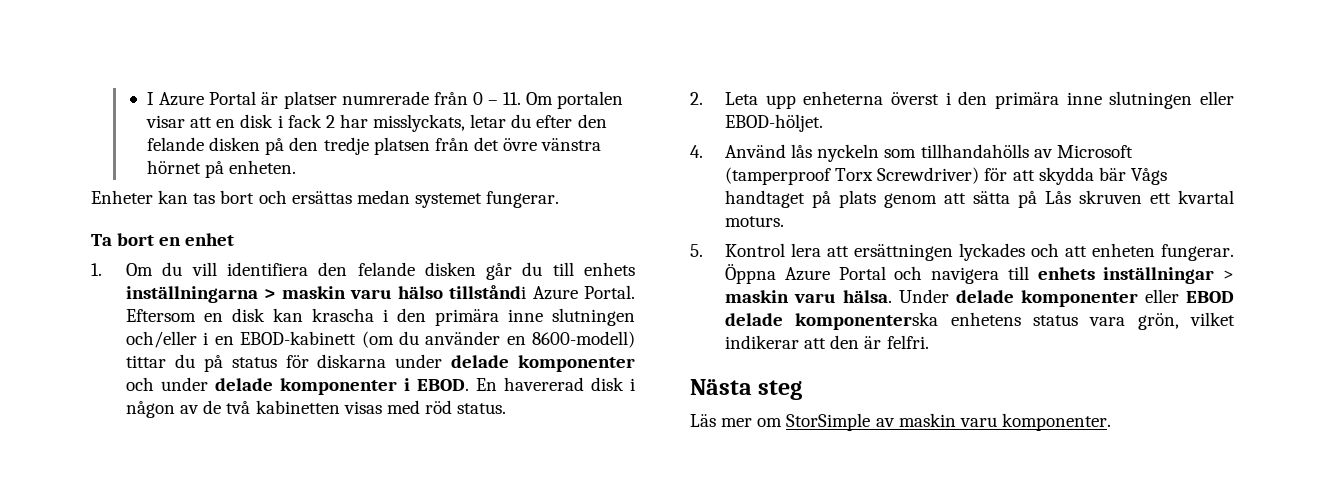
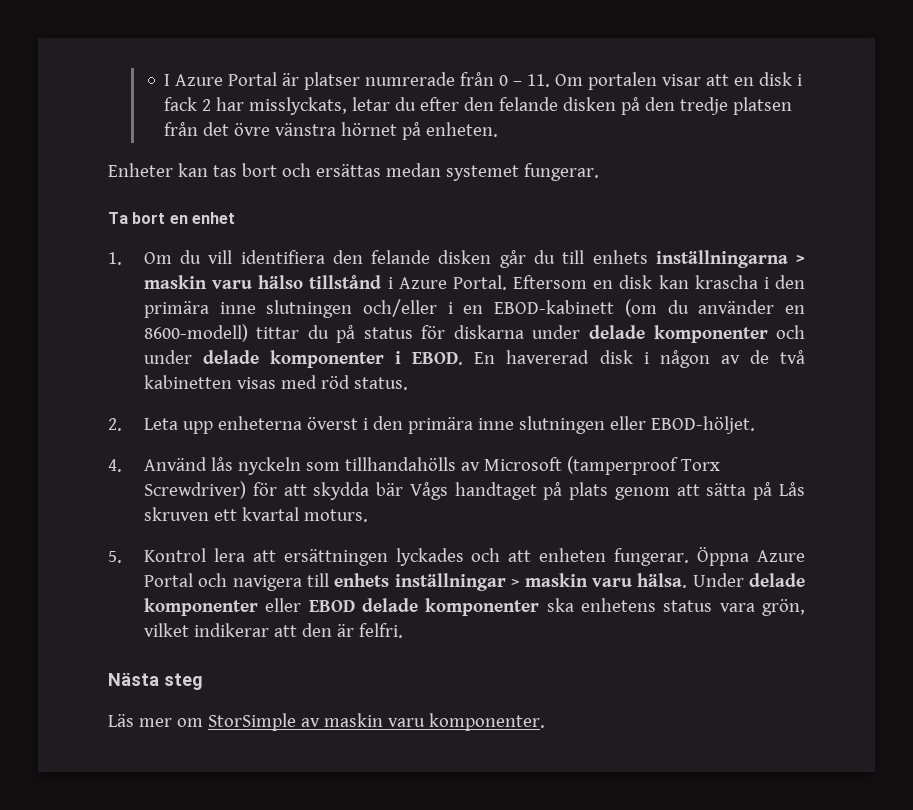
- 1. Om du vill identifiera den felande disken går du till enhets inställningarna > maskin varu hälso tillståndi Azure Portal.
+ 1. Om du vill identifiera den felande disken går du till enhets inställningarna > maskin varu hälso tillstånd i Azure Portal.
- Under delade komponenter eller EBOD delade komponenterska enhetens status vara grön, vilket indikerar att den är felfri.
+ Under delade komponenter eller EBOD delade komponenter ska enhetens status vara grön, vilket indikerar att den är felfri.

